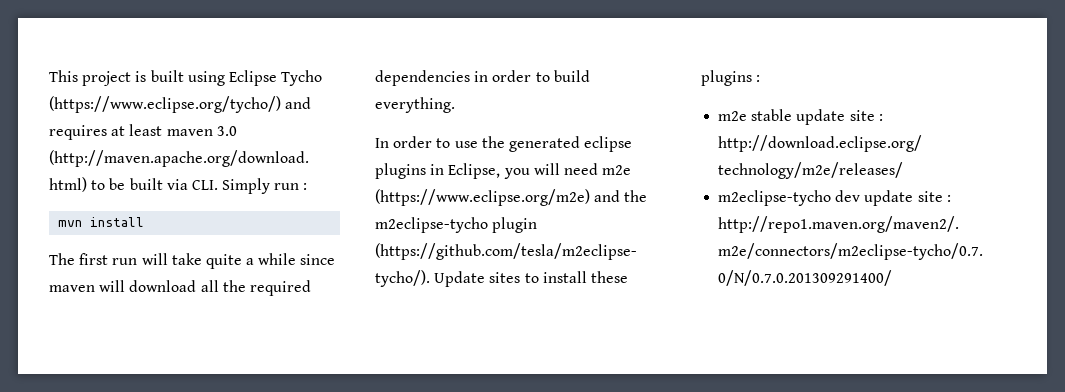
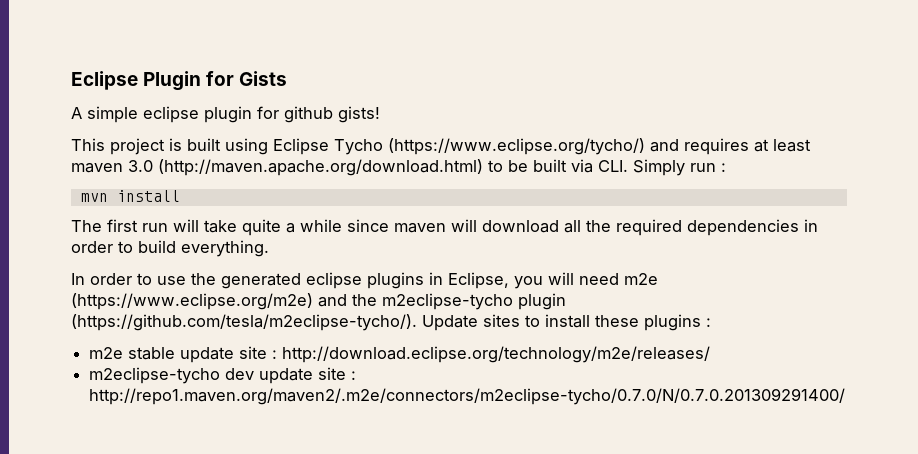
+ Eclipse Plugin for Gists
+ A simple eclipse plugin for github gists!

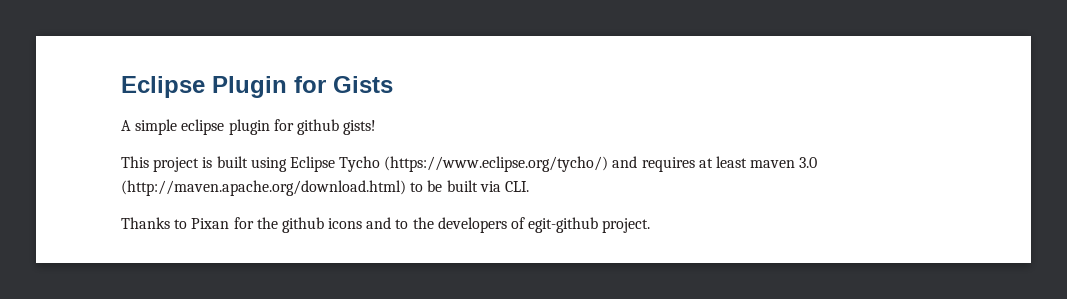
- This project is built using Eclipse Tycho (https://www.eclipse.org/tycho/) and requires at least maven 3.0 (http://maven.apache.org/download.html) to be built via CLI. Simply run :
- mvn install
- The first run will take quite a while since maven will download all the required dependencies in order to build everything.
- In order to use the generated eclipse plugins in Eclipse, you will need m2e (https://www.eclipse.org/m2e) and the m2eclipse-tycho plugin (https://github.com/tesla/m2eclipse-tycho/). Update sites to install these plugins :
- m2e stable update site : http://download.eclipse.org/technology/m2e/releases/
- m2eclipse-tycho dev update site : http://repo1.maven.org/maven2/.m2e/connectors/m2eclipse-tycho/0.7.0/N/0.7.0.201309291400/
+ This project is built using Eclipse Tycho (https://www.eclipse.org/tycho/) and requires at least maven 3.0 (http://maven.apache.org/download.html) to be built via CLI.
+ Thanks to Pixan for the github icons and to the developers of egit-github project.

